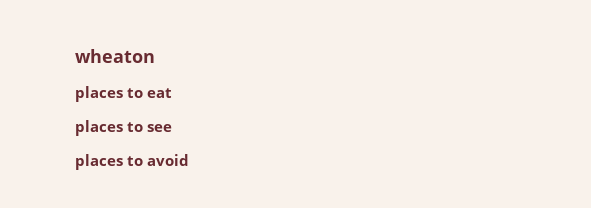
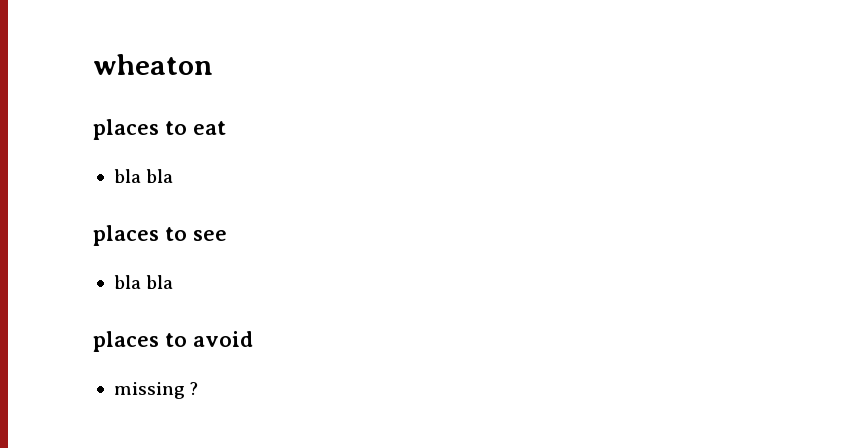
  places to eat
+ bla bla
  places to see
+ bla bla
+ missing ?

